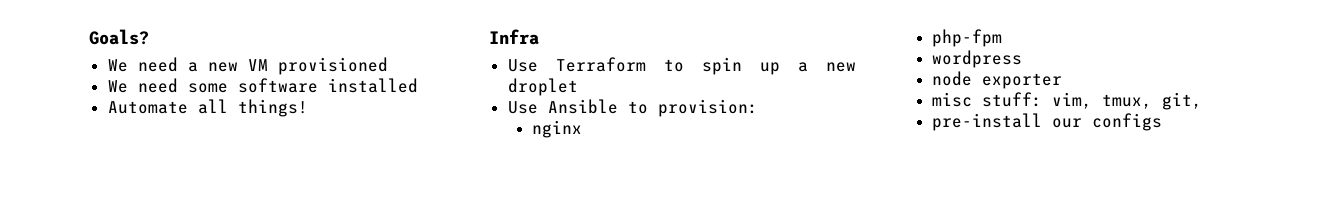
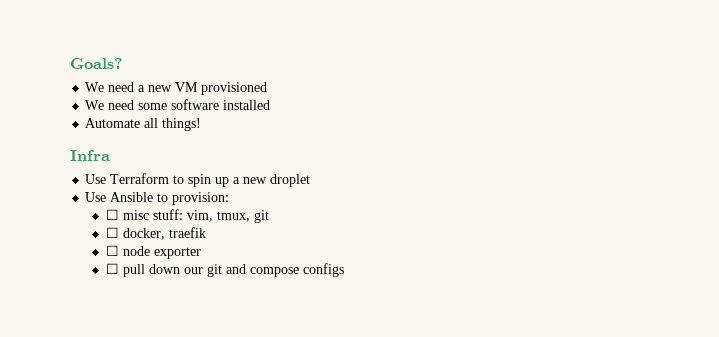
- nginx
- php-fpm
- wordpress
- node exporter
- misc stuff: vim, tmux, git,
- pre-install our configs
+ ☐ misc stuff: vim, tmux, git
+ ☐ docker, traefik
+ ☐ node exporter
+ ☐ pull down our git and compose configs

